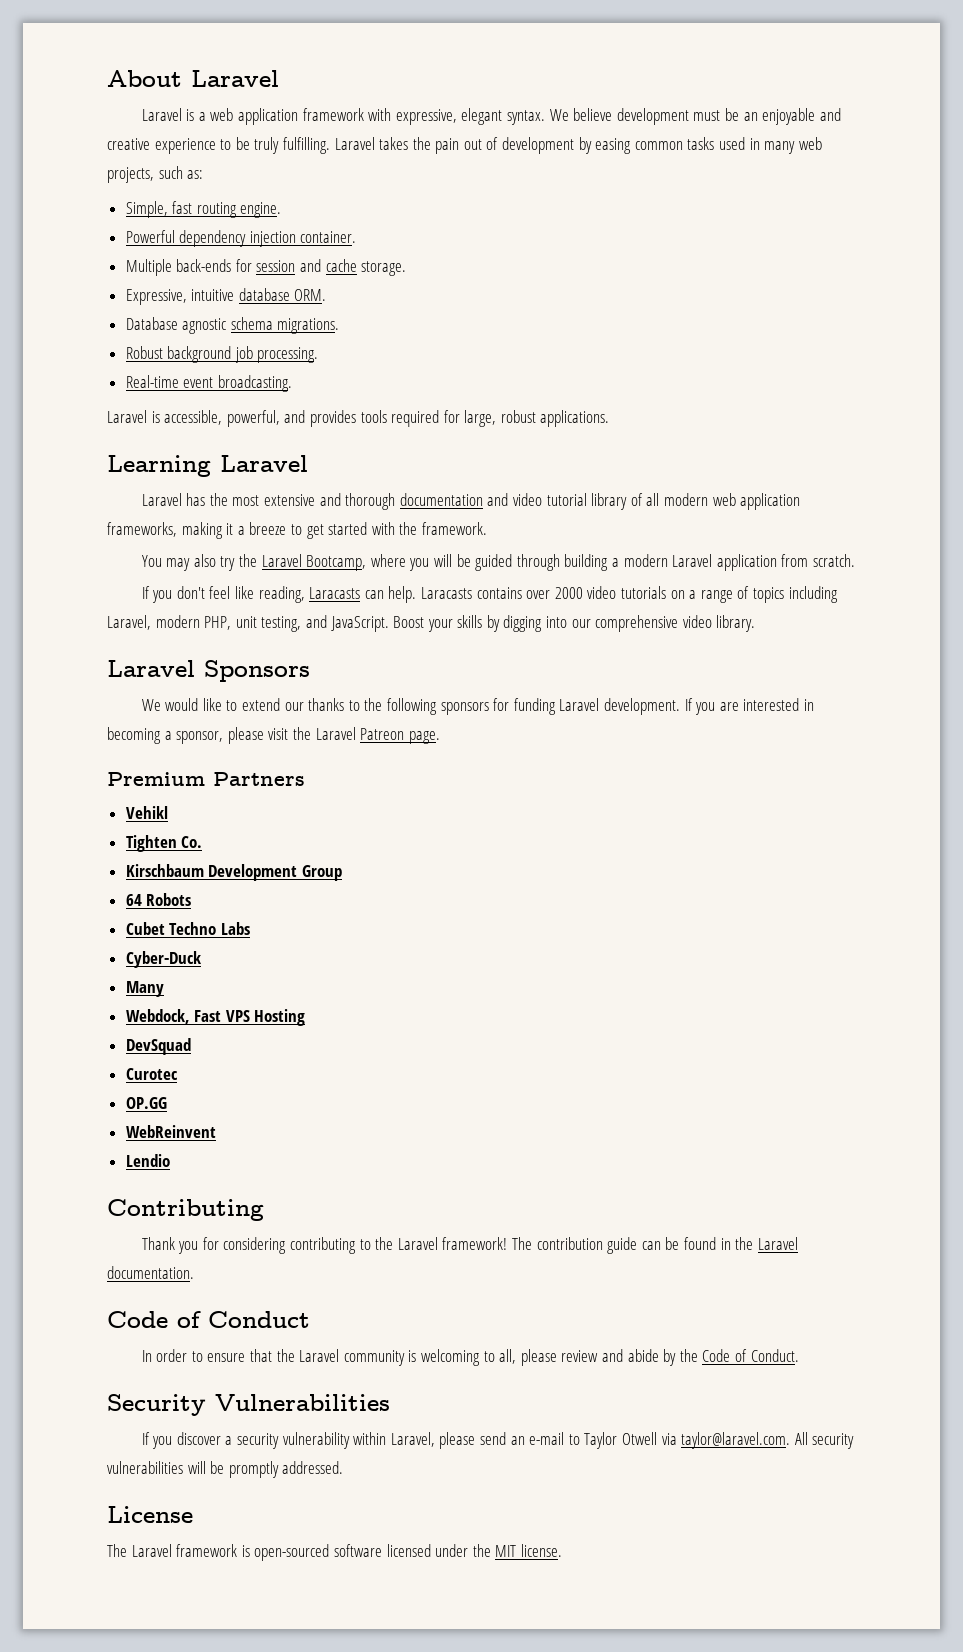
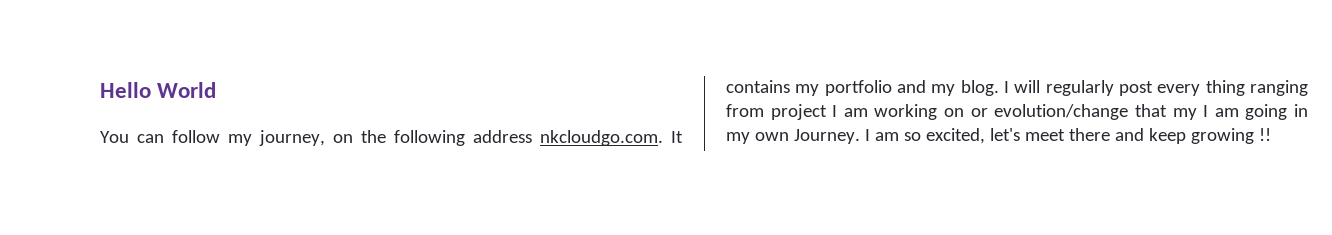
- About Laravel
- Laravel is a web application framework with expressive, elegant syntax. We believe development must be an enjoyable and creative experience to be truly fulfilling. Laravel takes the pain out of development by easing common tasks used in many web projects, such as:
- Simple, fast routing engine.
- Powerful dependency injection container.
- Multiple back-ends for session and cache storage.
- Expressive, intuitive database ORM.
- Database agnostic schema migrations.
- Robust background job processing.
- Real-time event broadcasting.
- Laravel is accessible, powerful, and provides tools required for large, robust applications.
- Learning Laravel
- Laravel has the most extensive and thorough documentation and video tutorial library of all modern web application frameworks, making it a breeze to get started with the framework.
- You may also try the Laravel Bootcamp, where you will be guided through building a modern Laravel application from scratch.
- If you don't feel like reading, Laracasts can help. Laracasts contains over 2000 video tutorials on a range of topics including Laravel, modern PHP, unit testing, and JavaScript. Boost your skills by digging into our comprehensive video library.
- Laravel Sponsors
- We would like to extend our thanks to the following sponsors for funding Laravel development. If you are interested in becoming a sponsor, please visit the Laravel Patreon page.
- Premium Partners
- Vehikl
- Tighten Co.
- Kirschbaum Development Group
- 64 Robots
- Cubet Techno Labs
- Cyber-Duck
- Many
- Webdock, Fast VPS Hosting
- DevSquad
- Curotec
- OP.GG
- WebReinvent
- Lendio
- Contributing
- Thank you for considering contributing to the Laravel framework! The contribution guide can be found in the Laravel documentation.
- Code of Conduct
- In order to ensure that the Laravel community is welcoming to all, please review and abide by the Code of Conduct.
- Security Vulnerabilities
- If you discover a security vulnerability within Laravel, please send an e-mail to Taylor Otwell via taylor@laravel.com. All security vulnerabilities will be promptly addressed.
- License
- The Laravel framework is open-sourced software licensed under the MIT license.
+ Hello World
+ You can follow my journey, on the following address nkcloudgo.com. It contains my portfolio and my blog. I will regularly post every thing ranging from project I am working on or evolution/change that my I am going in my own Journey. I am so excited, let's meet there and keep growing !!

